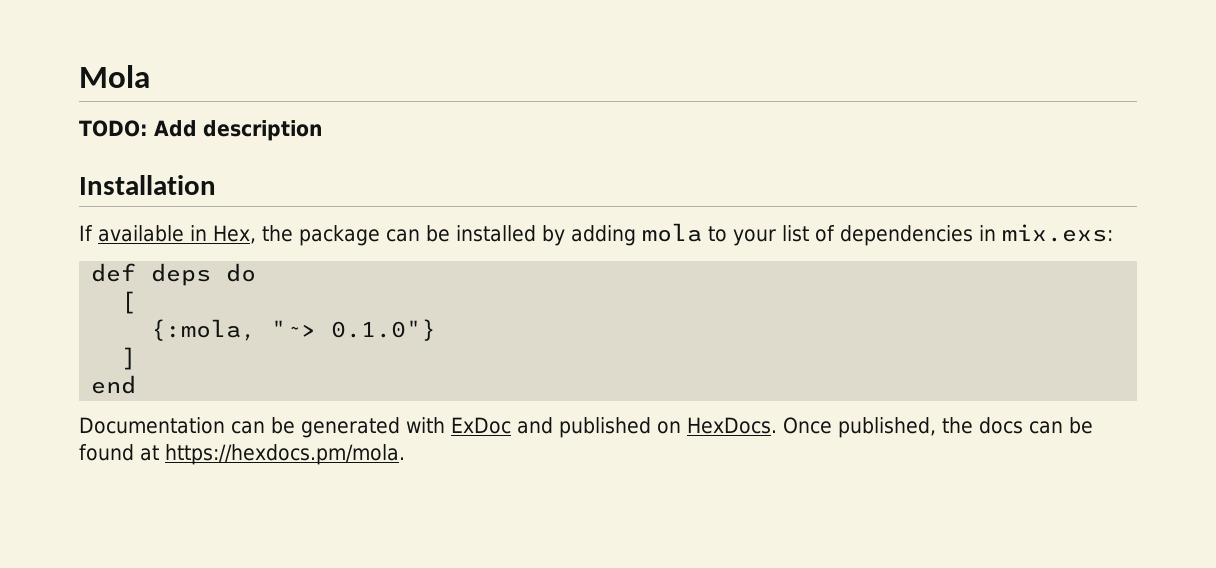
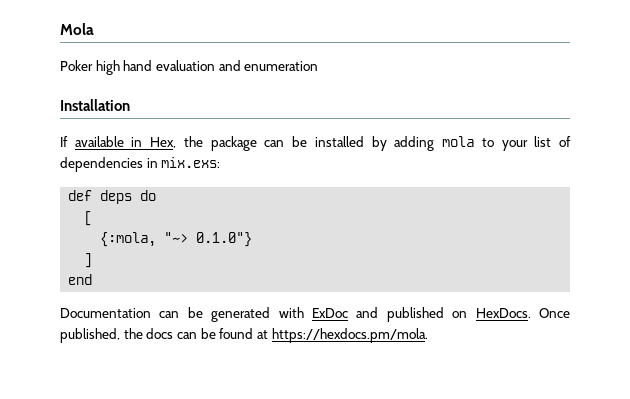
- TODO: Add description
+ Poker high hand evaluation and enumeration

